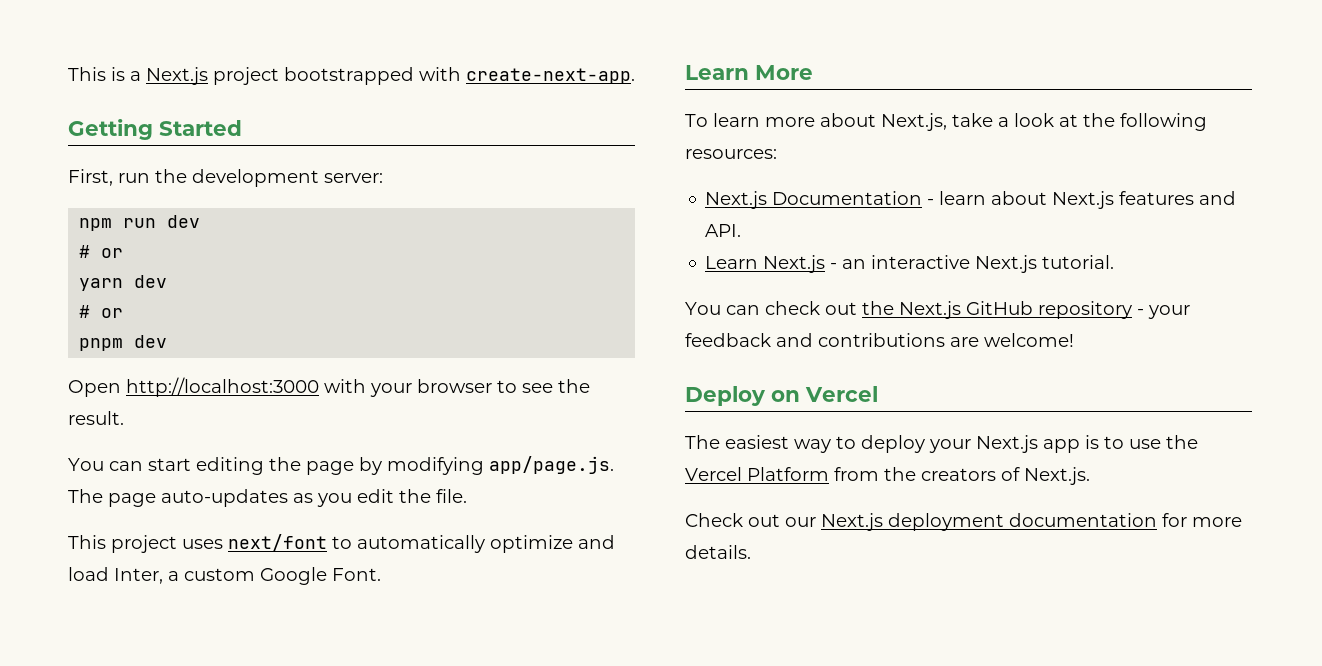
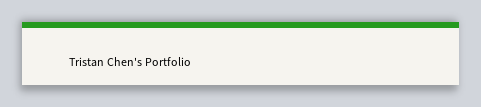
- This is a Next.js project bootstrapped with create-next-app.
- Getting Started
- First, run the development server:
- npm run dev
- # or
- yarn dev
- # or
- pnpm dev
- Open http://localhost:3000 with your browser to see the result.
- You can start editing the page by modifying app/page.js. The page auto-updates as you edit the file.
- This project uses next/font to automatically optimize and load Inter, a custom Google Font.
- Learn More
- To learn more about Next.js, take a look at the following resources:
- Next.js Documentation - learn about Next.js features and API.
- Learn Next.js - an interactive Next.js tutorial.
- You can check out the Next.js GitHub repository - your feedback and contributions are welcome!
- Deploy on Vercel
- The easiest way to deploy your Next.js app is to use the Vercel Platform from the creators of Next.js.
- Check out our Next.js deployment documentation for more details.
+ Tristan Chen's Portfolio

